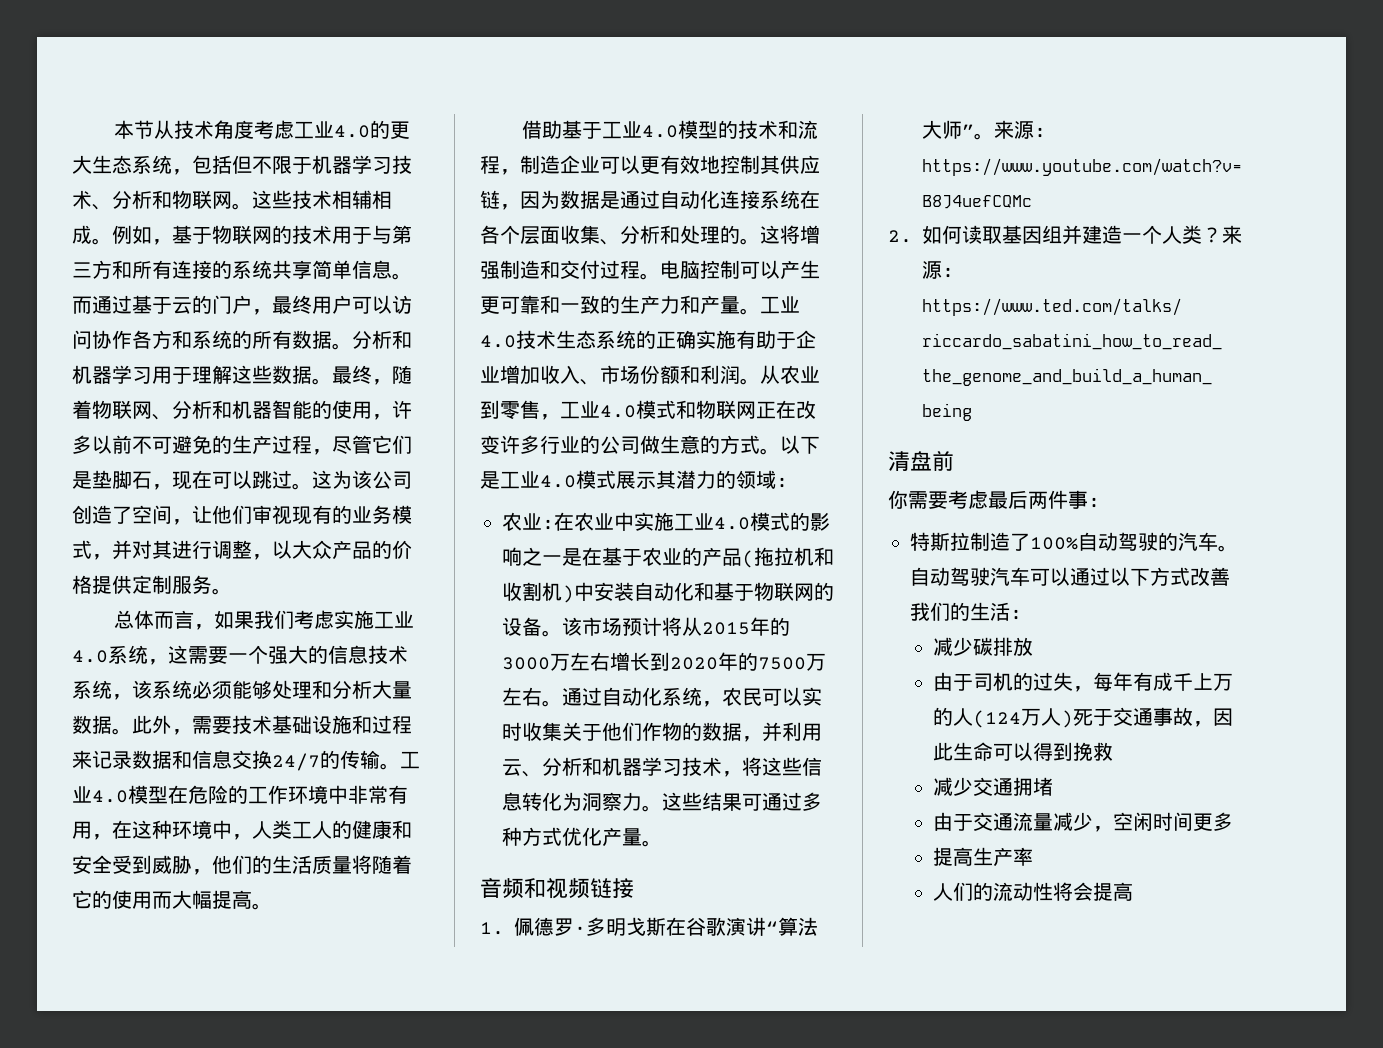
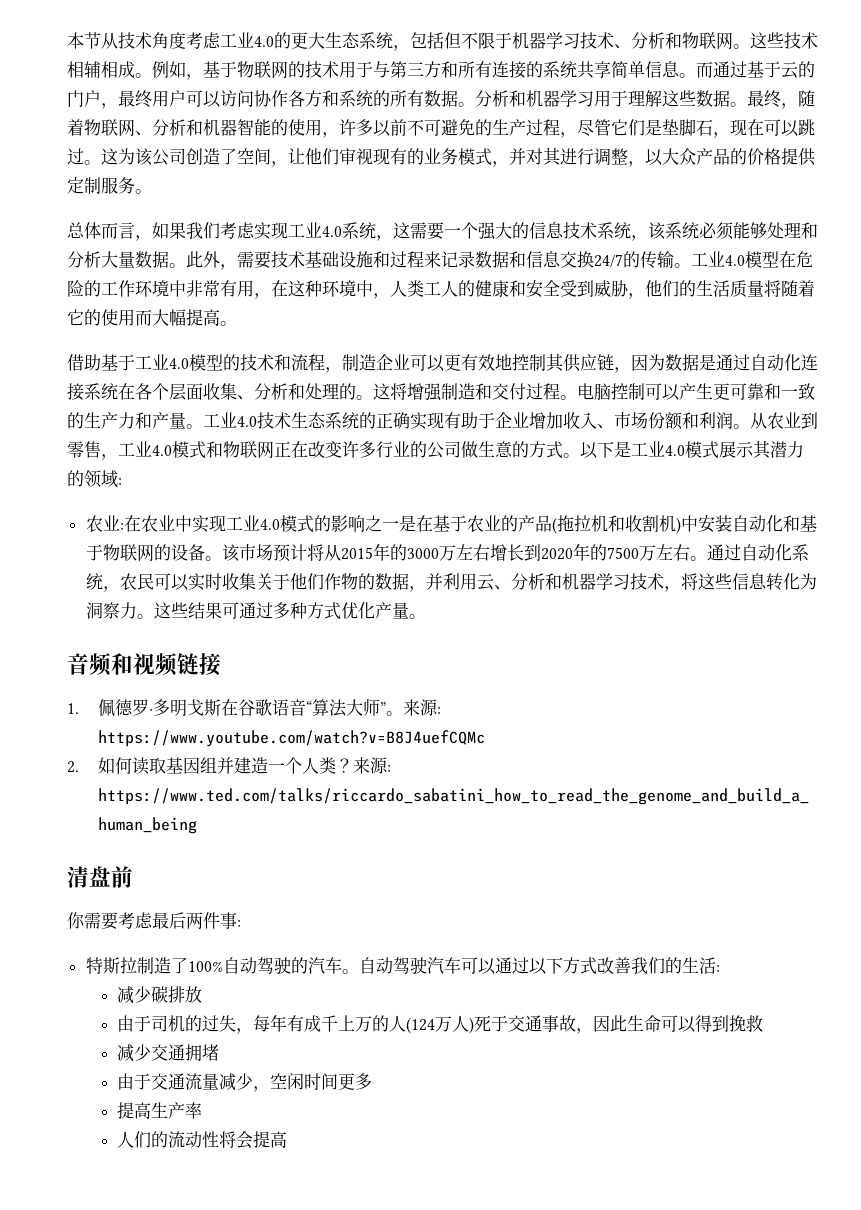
- 总体而言，如果我们考虑实施工业4.0系统，这需要一个强大的信息技术系统，该系统必须能够处理和分析大量数据。
+ 总体而言，如果我们考虑实现工业4.0系统，这需要一个强大的信息技术系统，该系统必须能够处理和分析大量数据。
- 工业4.0技术生态系统的正确实施有助于企业增加收入、市场份额和利润。
+ 工业4.0技术生态系统的正确实现有助于企业增加收入、市场份额和利润。
- 农业:在农业中实施工业4.0模式的影响之一是在基于农业的产品(拖拉机和收割机)中安装自动化和基于物联网的设备。
+ 农业:在农业中实现工业4.0模式的影响之一是在基于农业的产品(拖拉机和收割机)中安装自动化和基于物联网的设备。
- 1.佩德罗·多明戈斯在谷歌演讲“算法大师”。
+ 1.佩德罗·多明戈斯在谷歌语音“算法大师”。

